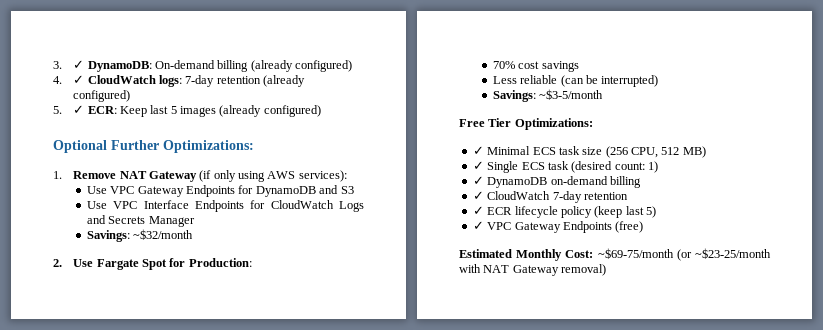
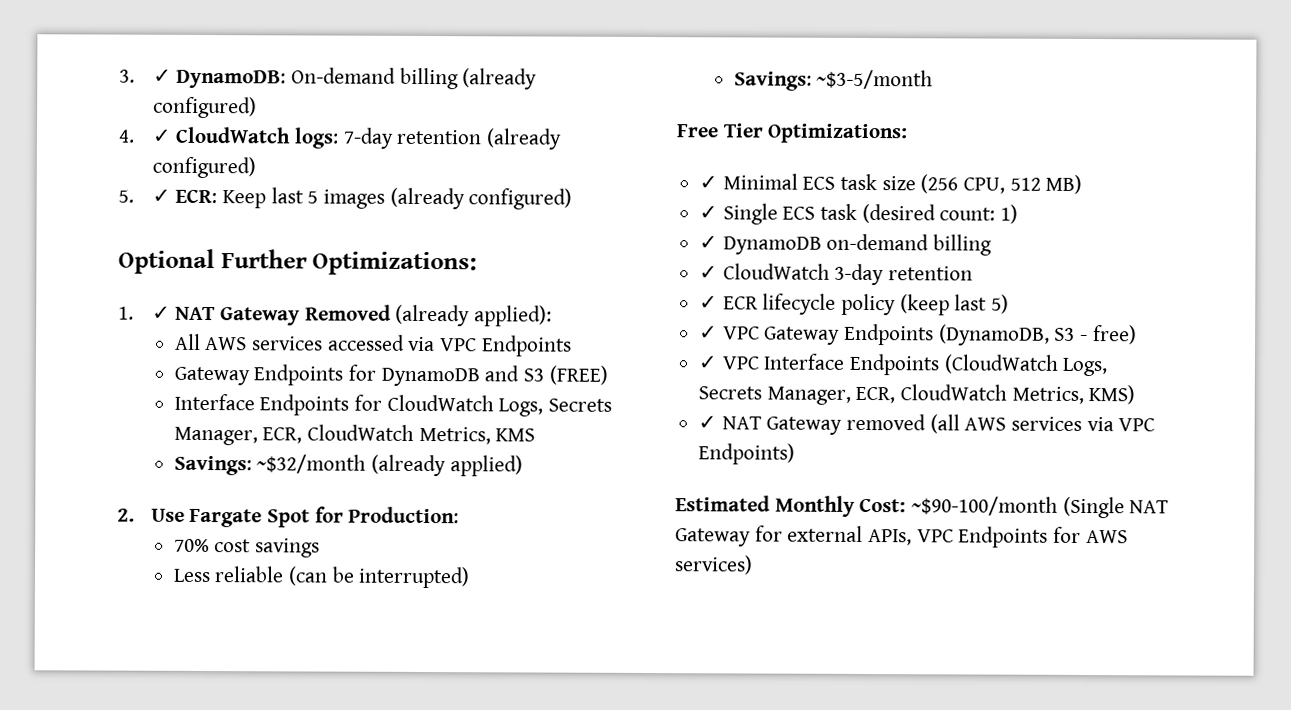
- 1. Remove NAT Gateway (if only using AWS services):
- Use VPC Gateway Endpoints for DynamoDB and S3
- Use VPC Interface Endpoints for CloudWatch Logs and Secrets Manager
+ 1. ✓ NAT Gateway Removed (already applied):
+ All AWS services accessed via VPC Endpoints
+ Gateway Endpoints for DynamoDB and S3 (FREE)
+ Interface Endpoints for CloudWatch Logs, Secrets Manager, ECR, CloudWatch Metrics, KMS
- Savings: ~$32/month
+ Savings: ~$32/month (already applied)
- ✓ CloudWatch 7-day retention
+ ✓ CloudWatch 3-day retention
- ✓ VPC Gateway Endpoints (free)
- Estimated Monthly Cost: ~$69-75/month (or ~$23-25/month with NAT Gateway removal)
+ ✓ VPC Gateway Endpoints (DynamoDB, S3 - free)
+ ✓ VPC Interface Endpoints (CloudWatch Logs, Secrets Manager, ECR, CloudWatch Metrics, KMS)
+ ✓ NAT Gateway removed (all AWS services via VPC Endpoints)
+ Estimated Monthly Cost: ~$90-100/month (Single NAT Gateway for external APIs, VPC Endpoints for AWS services)

